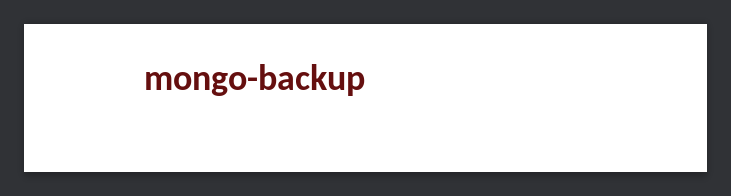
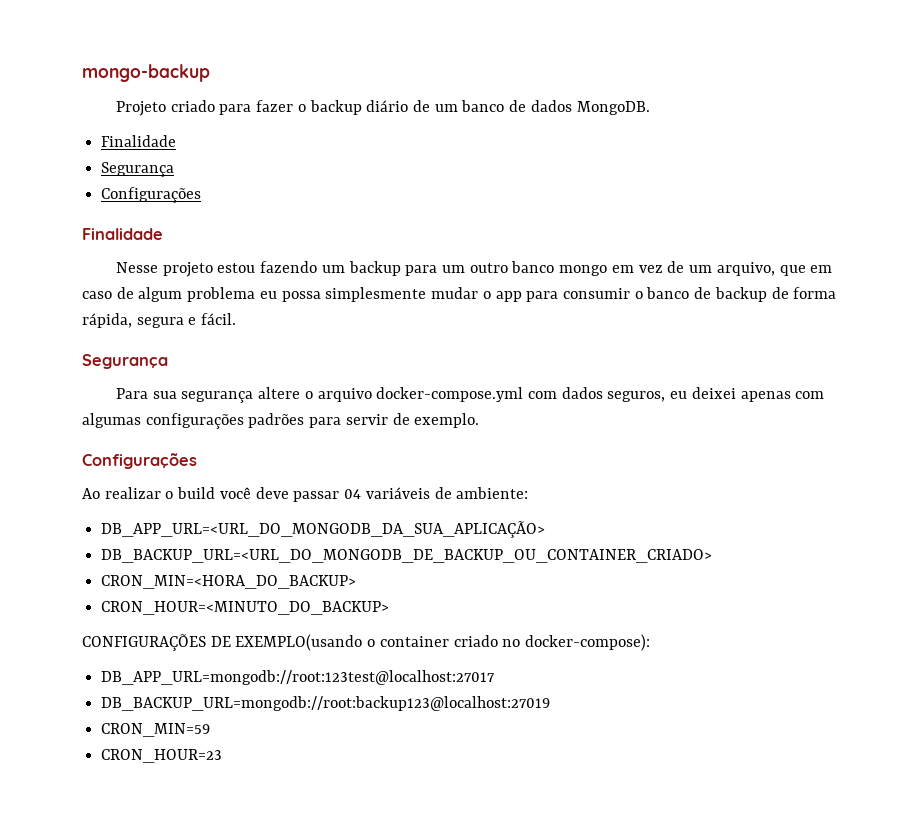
+ Projeto criado para fazer o backup diário de um banco de dados MongoDB.
+ Finalidade
+ Segurança
+ Configurações
+ Finalidade
+ Nesse projeto estou fazendo um backup para um outro banco mongo em vez de um arquivo, que em caso de algum problema eu possa simplesmente mudar o app para consumir o banco de backup de forma rápida, segura e fácil.
+ Segurança
+ Para sua segurança altere o arquivo docker-compose.yml com dados seguros, eu deixei apenas com algumas configurações padrões para servir de exemplo.
+ Configurações
+ Ao realizar o build você deve passar 04 variáveis de ambiente:
+ DB_APP_URL=<URL_DO_MONGODB_DA_SUA_APLICAÇÃO>
+ DB_BACKUP_URL=<URL_DO_MONGODB_DE_BACKUP_OU_CONTAINER_CRIADO>
+ CRON_MIN=<HORA_DO_BACKUP>
+ CRON_HOUR=<MINUTO_DO_BACKUP>
+ CONFIGURAÇÕES DE EXEMPLO(usando o container criado no docker-compose):
+ DB_APP_URL=mongodb://root:123test@localhost:27017
+ DB_BACKUP_URL=mongodb://root:backup123@localhost:27019
+ CRON_MIN=59
+ CRON_HOUR=23

